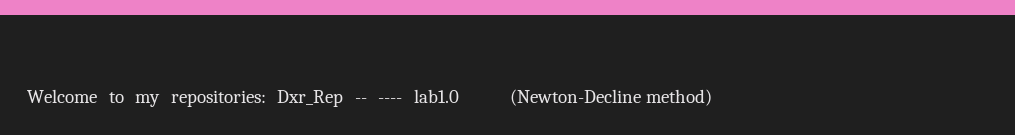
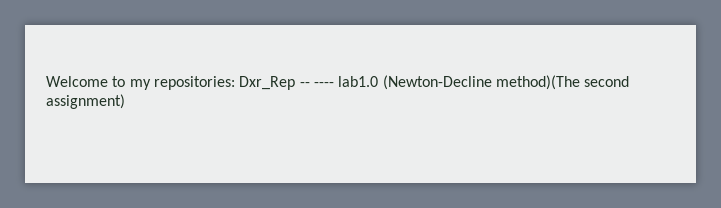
- Welcome to my repositories: Dxr_Rep -- ---- lab1.0 (Newton-Decline method)
+ Welcome to my repositories: Dxr_Rep -- ---- lab1.0 (Newton-Decline method)(The second assignment)

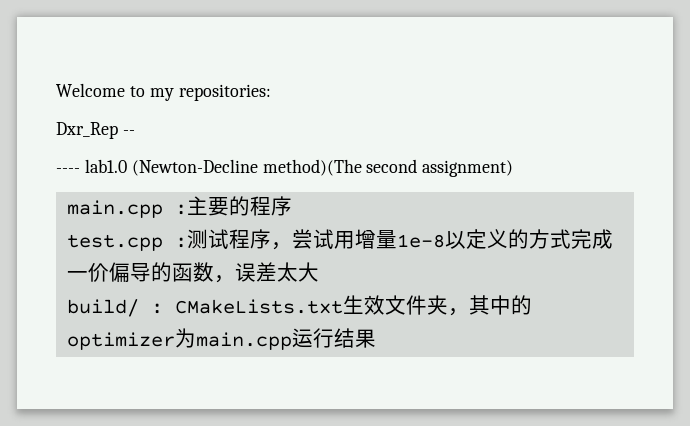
- Welcome to my repositories: Dxr_Rep -- ---- lab1.0 (Newton-Decline method)(The second assignment)
+ Welcome to my repositories:
+ Dxr_Rep --
+ ---- lab1.0 (Newton-Decline method)(The second assignment)
+ main.cpp :主要的程序
+ test.cpp :测试程序，尝试用增量1e-8以定义的方式完成一价偏导的函数，误差太大
+ build/ : CMakeLists.txt生效文件夹，其中的optimizer为main.cpp运行结果

